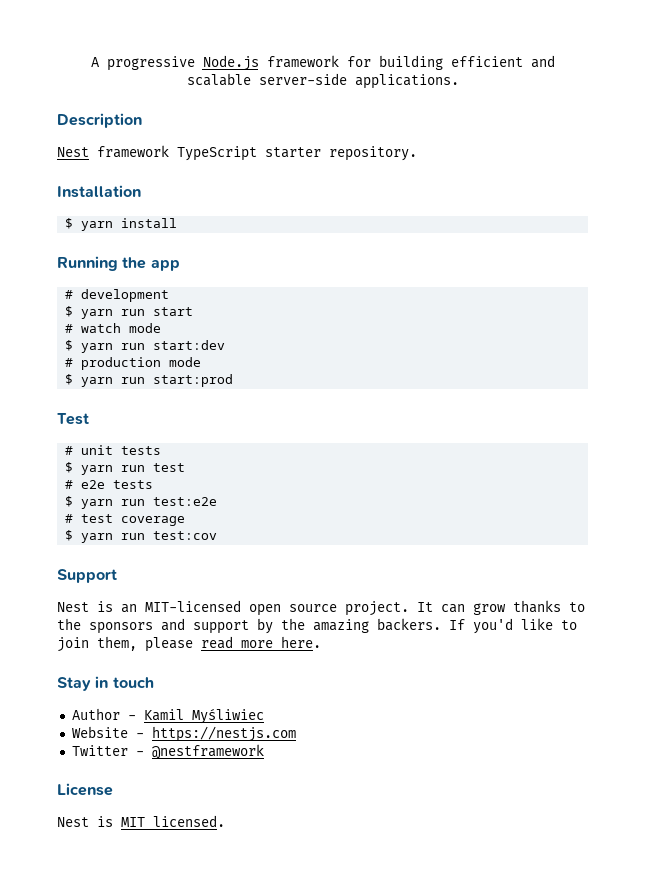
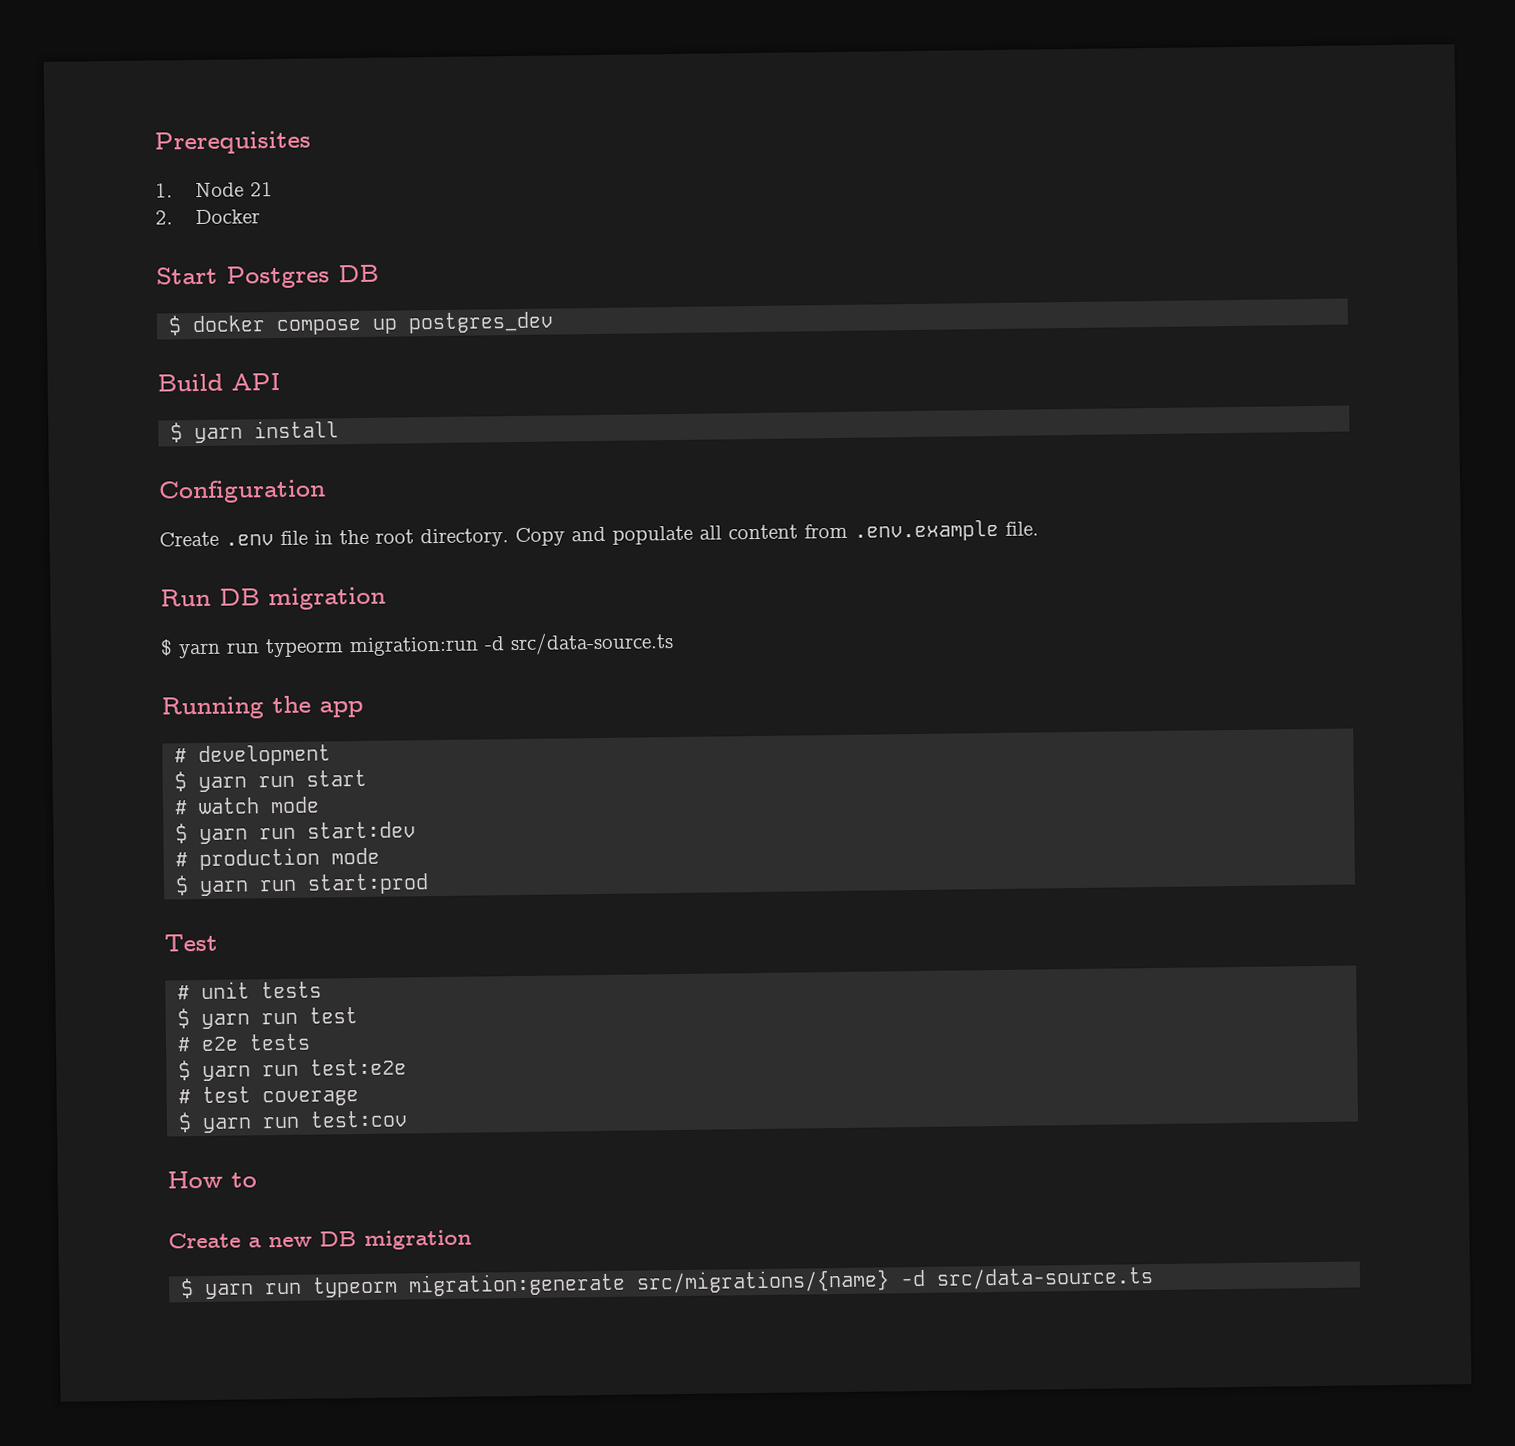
- A progressive Node.js framework for building efficient and scalable server-side applications.
- Description
- Nest framework TypeScript starter repository.
- Installation
+ Prerequisites
+ 1. Node 21
+ 2. Docker
+ Start Postgres DB
+ $ docker compose up postgres_dev
+ Build API
  $ yarn install
+ Configuration
+ Create .env file in the root directory. Copy and populate all content from .env.example file.
+ Run DB migration
+ $ yarn run typeorm migration:run -d src/data-source.ts
- Support
- Nest is an MIT-licensed open source project. It can grow thanks to the sponsors and support by the amazing backers. If you'd like to join them, please read more here.
- Stay in touch
- Author - Kamil Myśliwiec
- Website - https://nestjs.com
- Twitter - @nestframework
- License
- Nest is MIT licensed.
+ How to
+ Create a new DB migration
+ $ yarn run typeorm migration:generate src/migrations/{name} -d src/data-source.ts

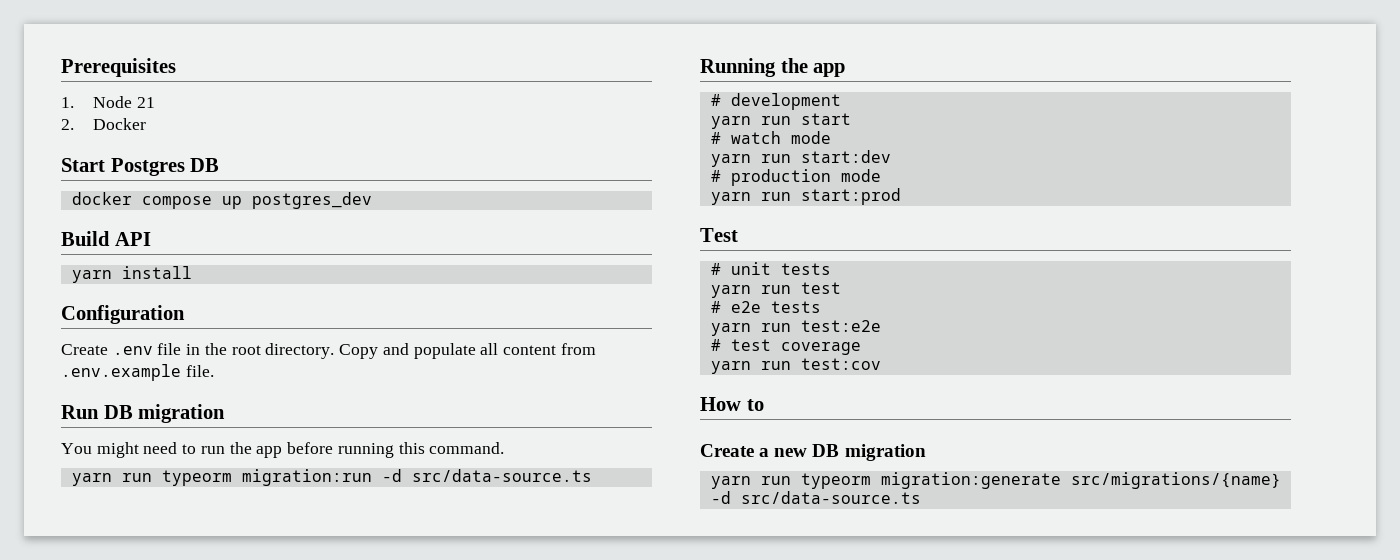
- $ docker compose up postgres_dev
+ docker compose up postgres_dev
- $ yarn install
+ yarn install
- $ yarn run typeorm migration:run -d src/data-source.ts
+ You might need to run the app before running this command.
+ yarn run typeorm migration:run -d src/data-source.ts
- $ yarn run start
+ yarn run start
- $ yarn run start:dev
+ yarn run start:dev
- $ yarn run start:prod
+ yarn run start:prod
- $ yarn run test
+ yarn run test
- $ yarn run test:e2e
+ yarn run test:e2e
- $ yarn run test:cov
+ yarn run test:cov
- $ yarn run typeorm migration:generate src/migrations/{name} -d src/data-source.ts
+ yarn run typeorm migration:generate src/migrations/{name} -d src/data-source.ts

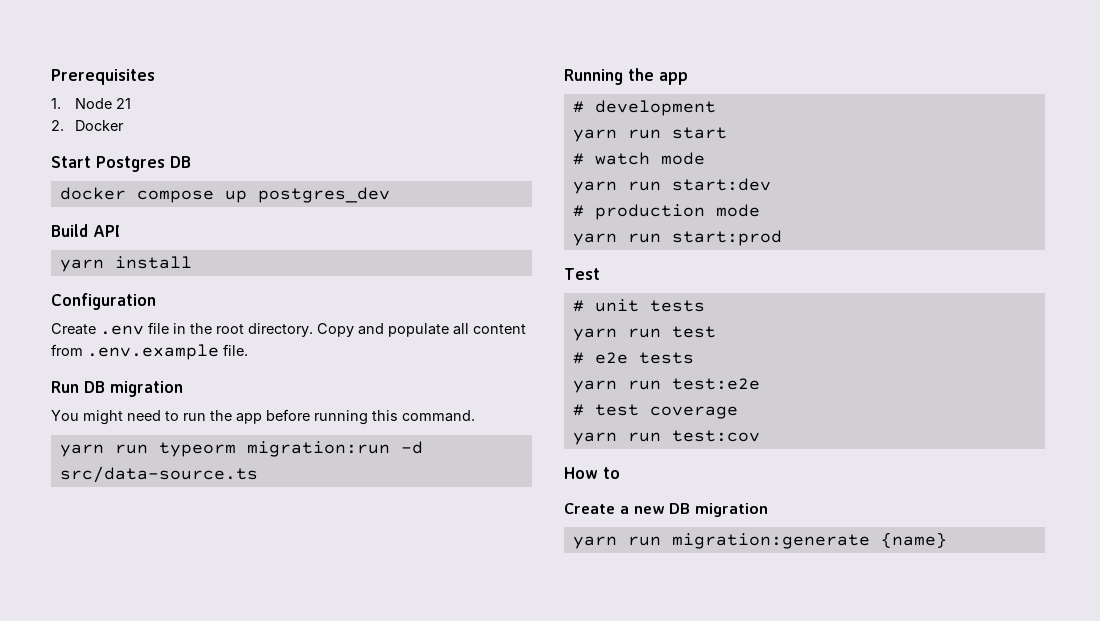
- yarn run typeorm migration:generate src/migrations/{name} -d src/data-source.ts
+ yarn run migration:generate {name}

